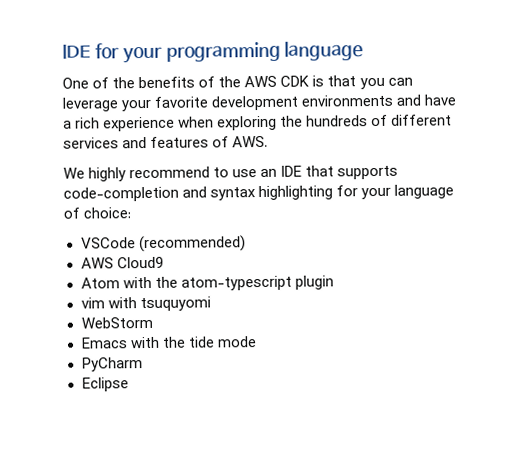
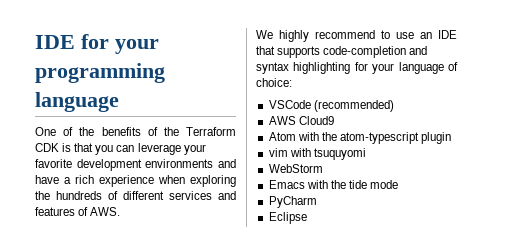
- One of the benefits of the AWS CDK is that you can leverage your favorite development environments and have a rich experience when exploring the hundreds of different services and features of AWS.
+ One of the benefits of the Terraform CDK is that you can leverage your favorite development environments and have a rich experience when exploring the hundreds of different services and features of AWS.

